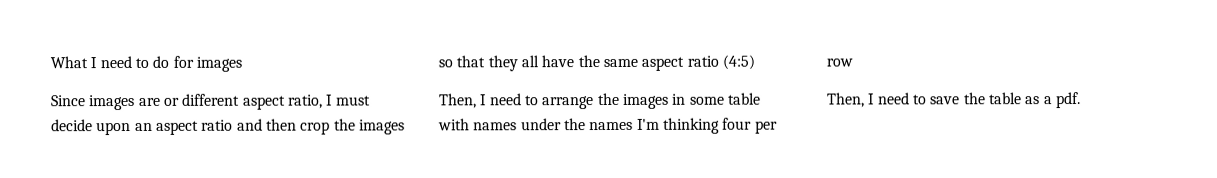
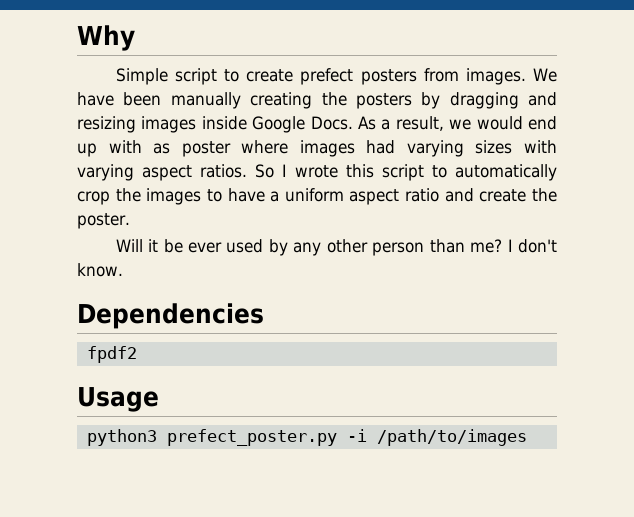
- What I need to do for images
- Since images are or different aspect ratio, I must decide upon an aspect ratio and then crop the images so that they all have the same aspect ratio (4:5)
- Then, I need to arrange the images in some table with names under the names I'm thinking four per row
- Then, I need to save the table as a pdf.
+ Why
+ Simple script to create prefect posters from images. We have been manually creating the posters by dragging and resizing images inside Google Docs. As a result, we would end up with as poster where images had varying sizes with varying aspect ratios. So I wrote this script to automatically crop the images to have a uniform aspect ratio and create the poster.
+ Will it be ever used by any other person than me? I don't know.
+ Dependencies
+ fpdf2
+ Usage
+ python3 prefect_poster.py -i /path/to/images

